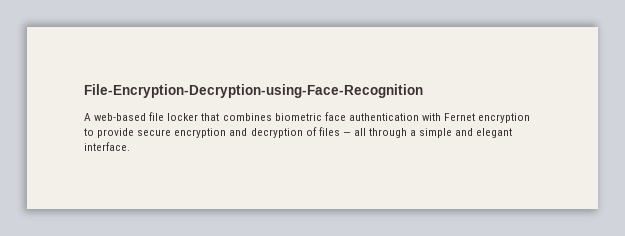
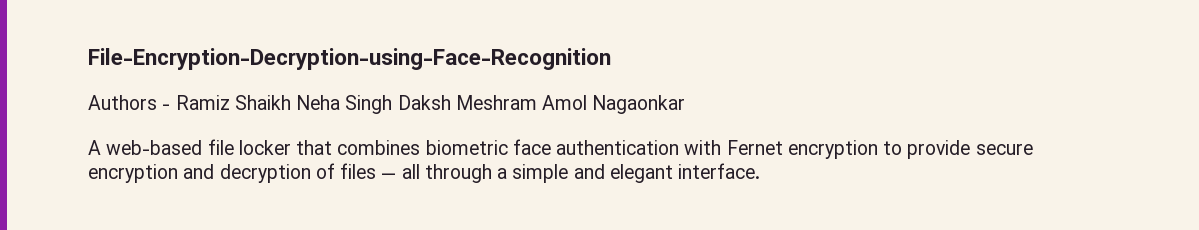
+ Authors - Ramiz Shaikh Neha Singh Daksh Meshram Amol Nagaonkar

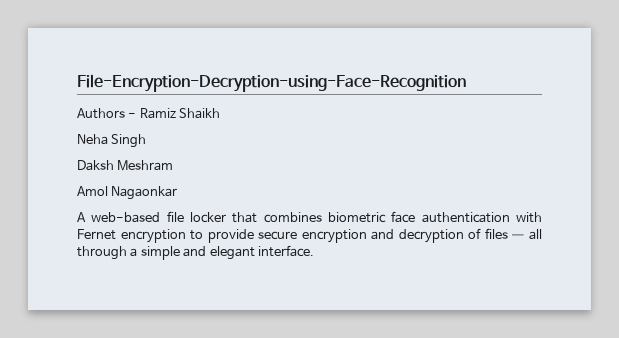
- Authors - Ramiz Shaikh Neha Singh Daksh Meshram Amol Nagaonkar
+ Authors - Ramiz Shaikh
+ Neha Singh
+ Daksh Meshram
+ Amol Nagaonkar

